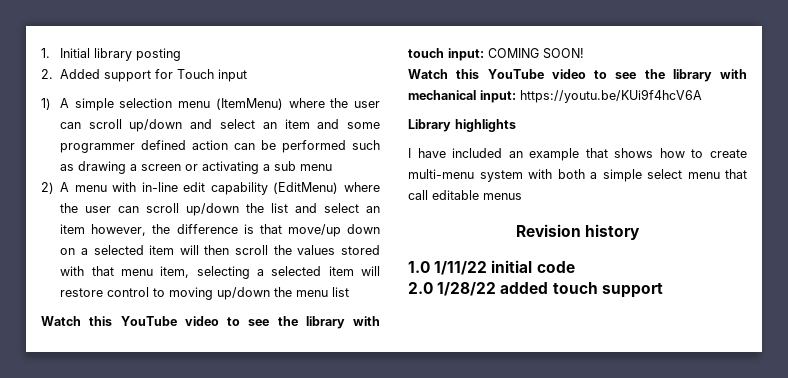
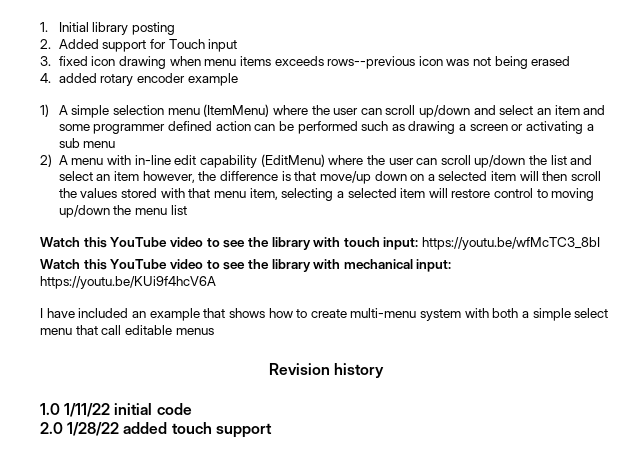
+ 3. fixed icon drawing when menu items exceeds rows--previous icon was not being erased
+ 4. added rotary encoder example
- Watch this YouTube video to see the library with touch input: COMING SOON!
+ Watch this YouTube video to see the library with touch input: https://youtu.be/wfMcTC3_8bI
- Library highlights

